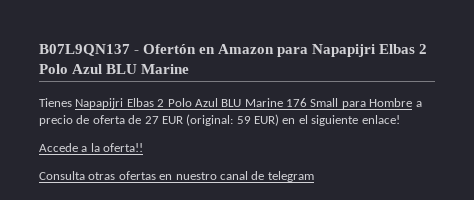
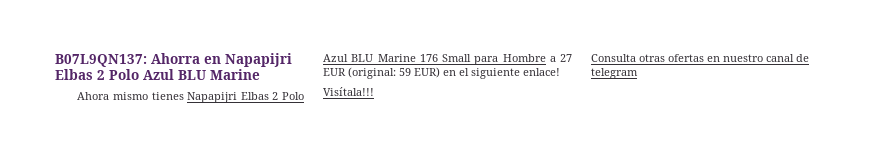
- B07L9QN137 - Ofertón en Amazon para Napapijri Elbas 2 Polo Azul BLU Marine
+ B07L9QN137: Ahorra en Napapijri Elbas 2 Polo Azul BLU Marine
- Tienes Napapijri Elbas 2 Polo Azul BLU Marine 176 Small para Hombre a precio de oferta de 27 EUR (original: 59 EUR) en el siguiente enlace!
+ Ahora mismo tienes Napapijri Elbas 2 Polo Azul BLU Marine 176 Small para Hombre a 27 EUR (original: 59 EUR) en el siguiente enlace!
- Accede a la oferta!!
+ Visítala!!!

